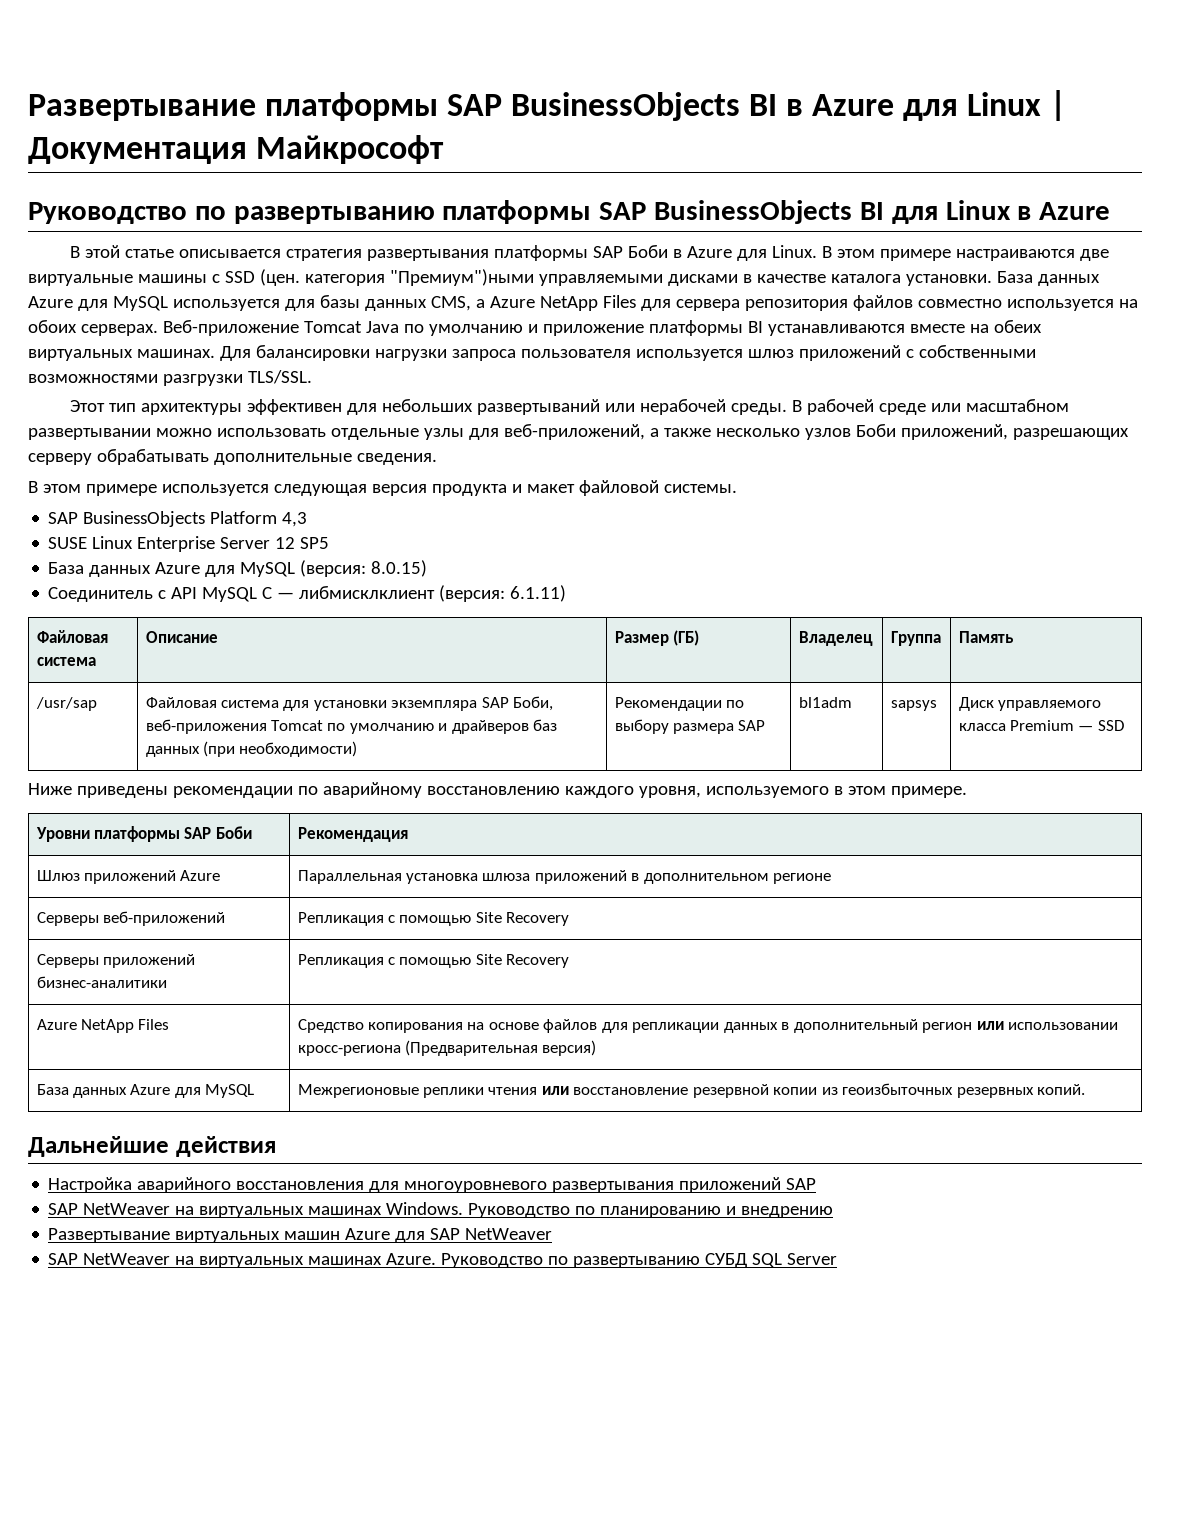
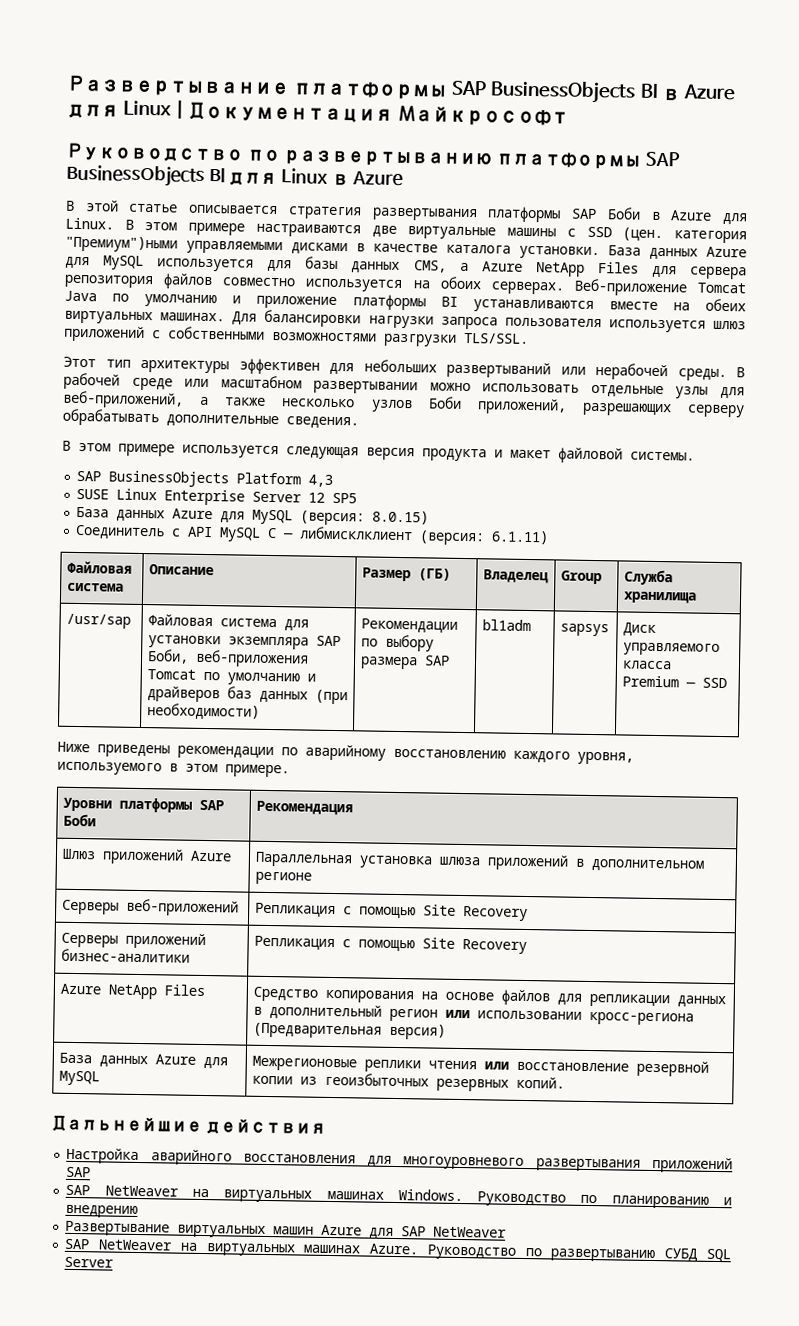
- Файловая система | Описание | Размер (ГБ) | Владелец | Группа | Память
+ Файловая система | Описание | Размер (ГБ) | Владелец | Group | Служба хранилища

